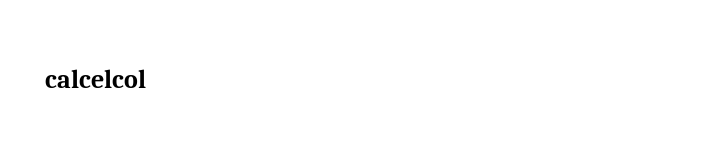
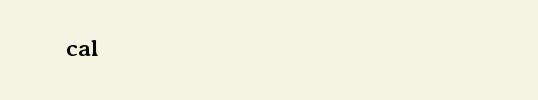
- calcelcol
+ cal

